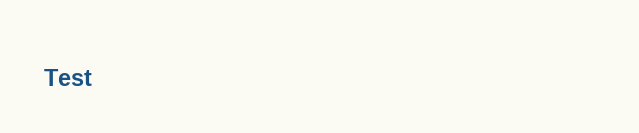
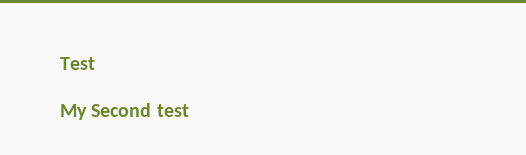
+ My Second test

